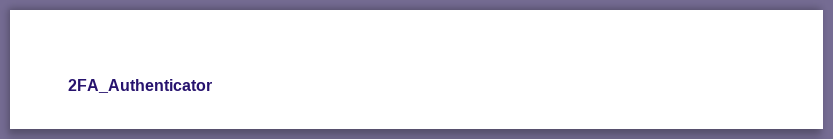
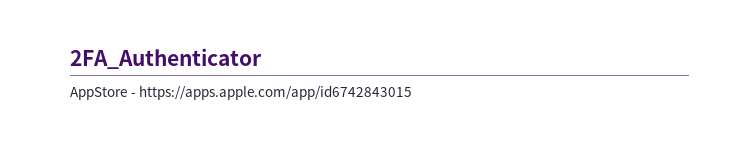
+ AppStore - https://apps.apple.com/app/id6742843015

